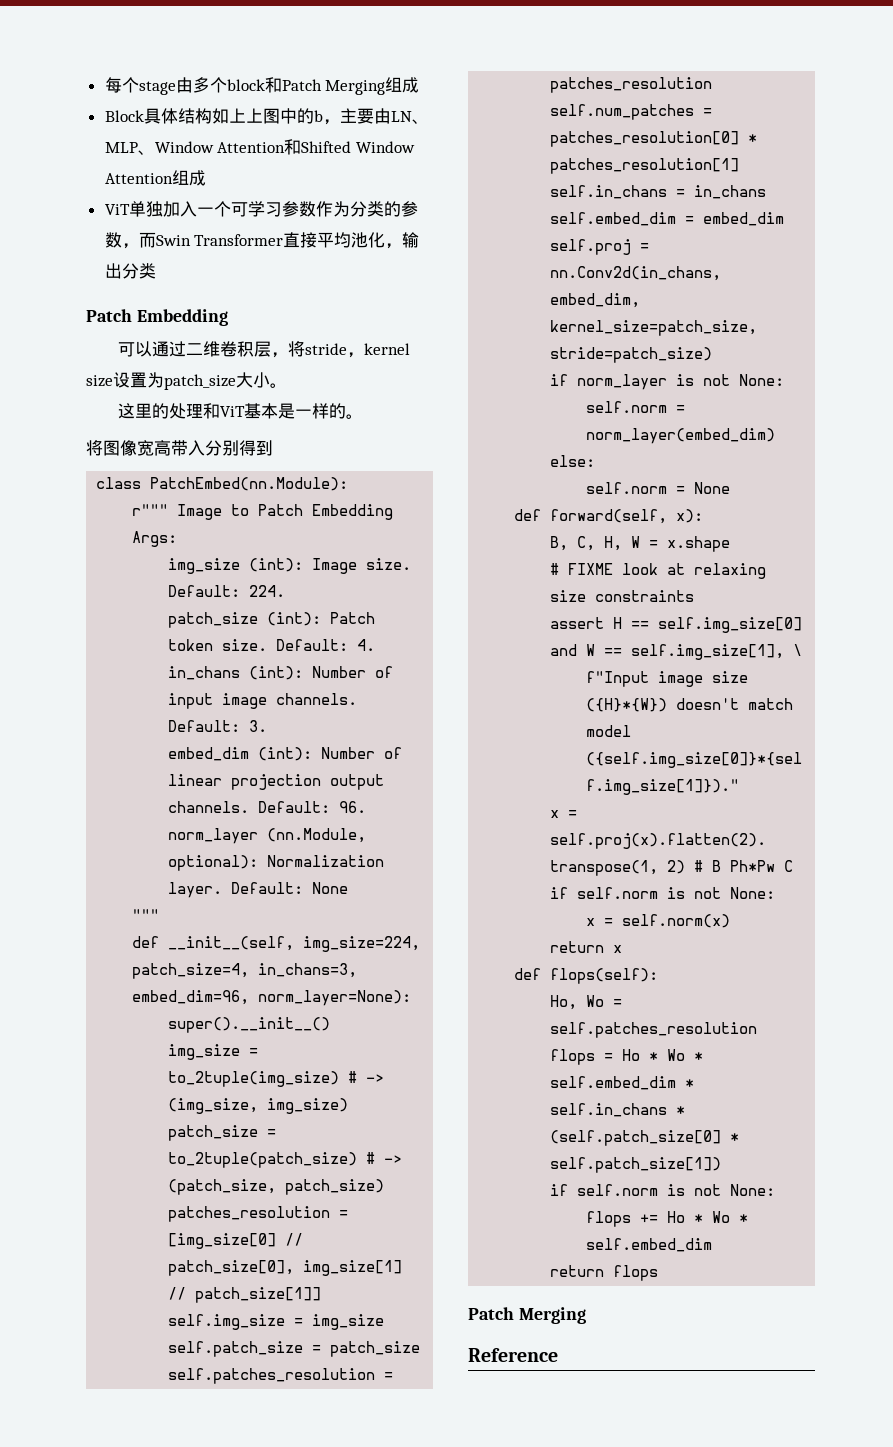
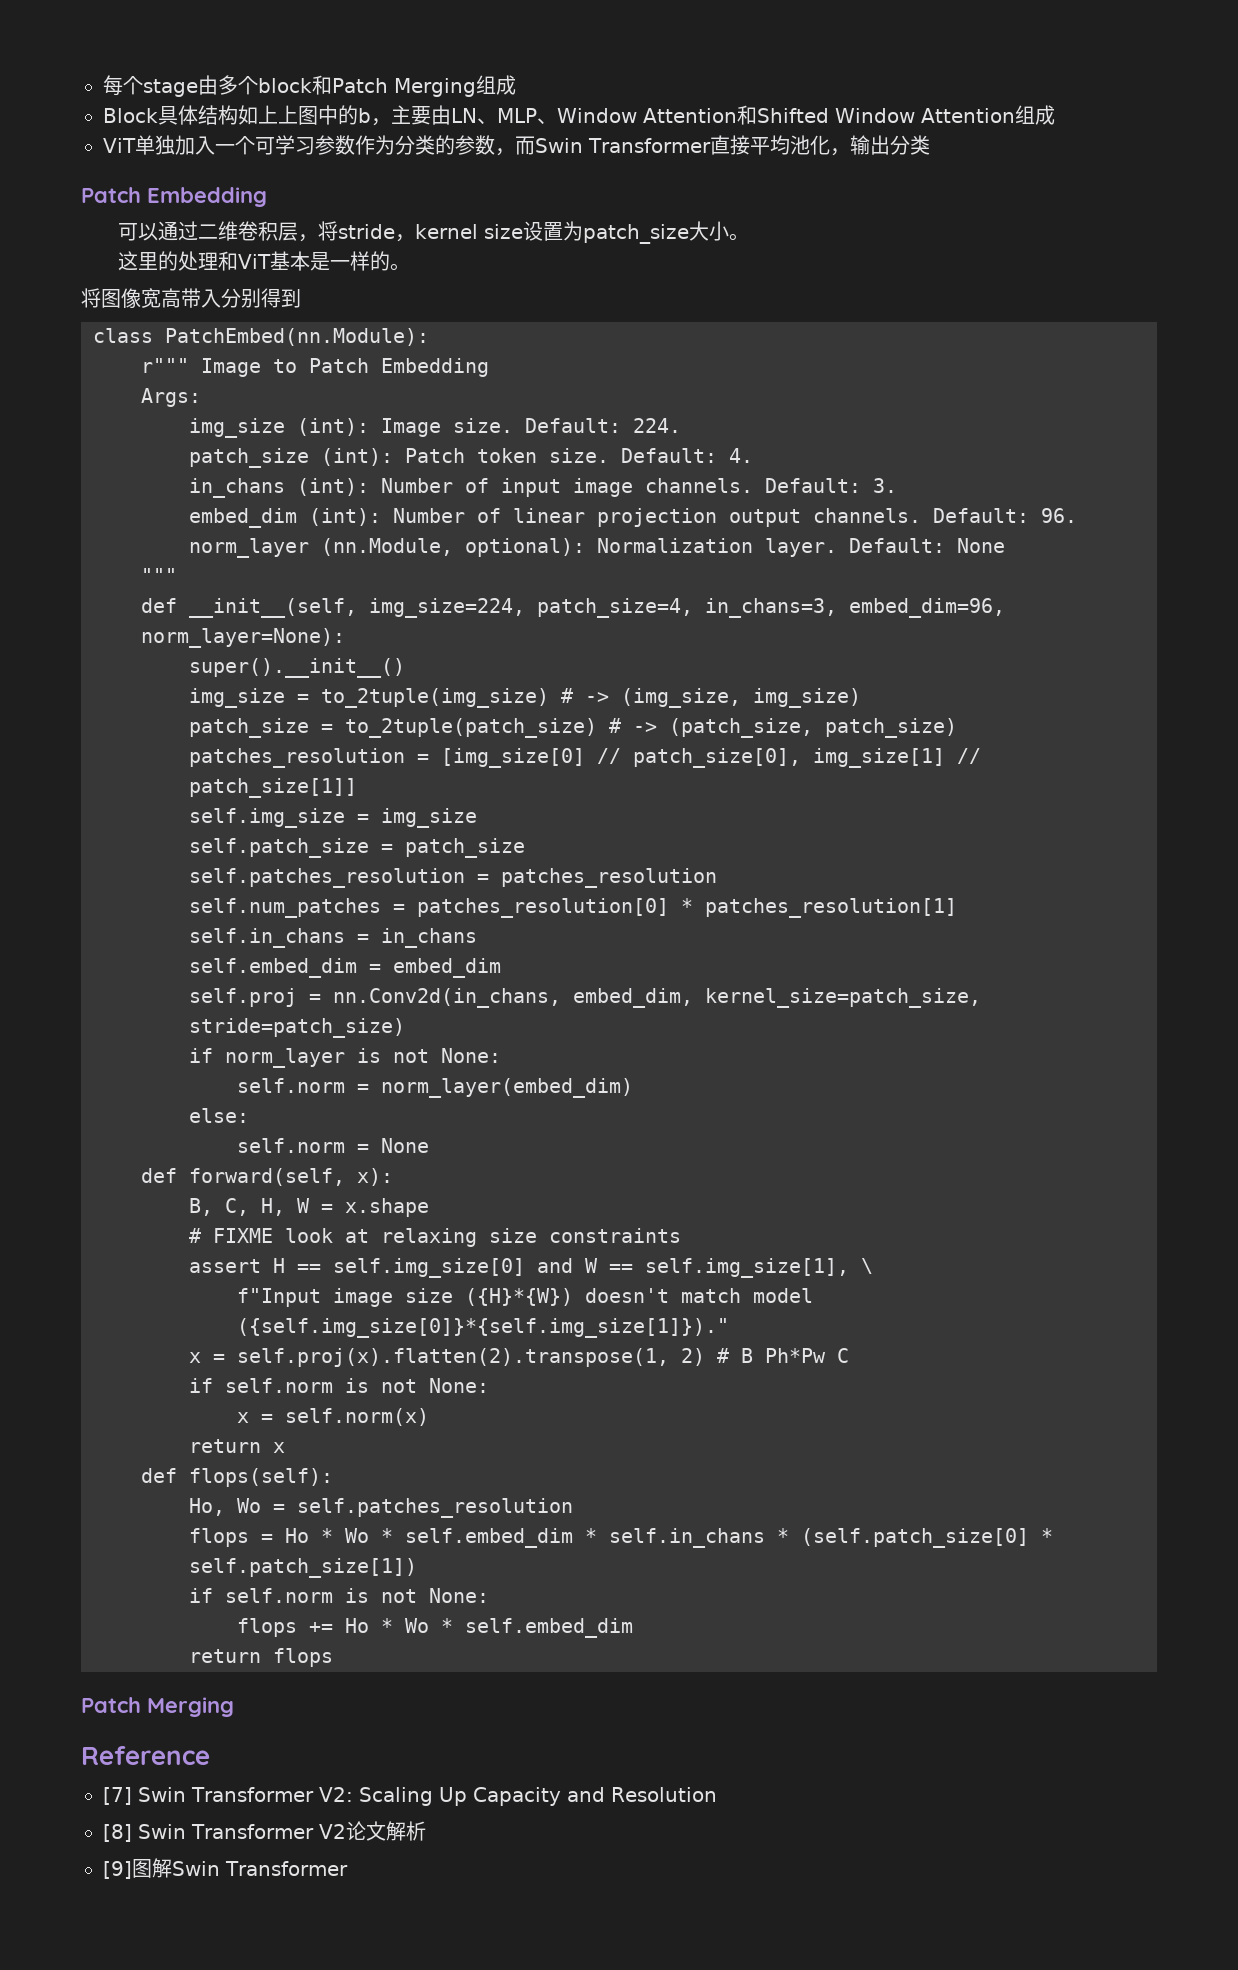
+ [7] Swin Transformer V2: Scaling Up Capacity and Resolution
+ [8] Swin Transformer V2论文解析
+ [9]图解Swin Transformer

